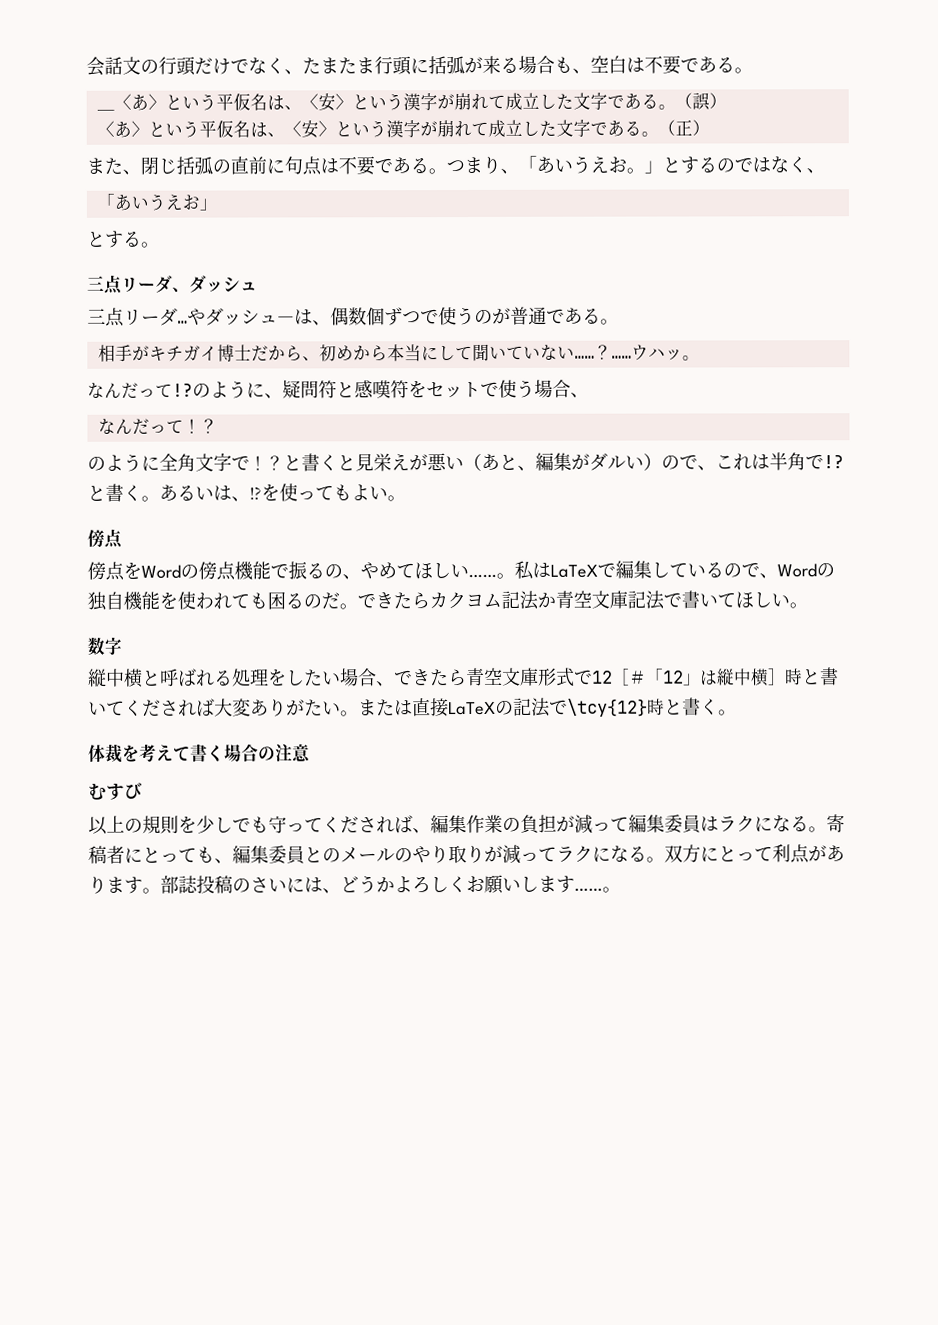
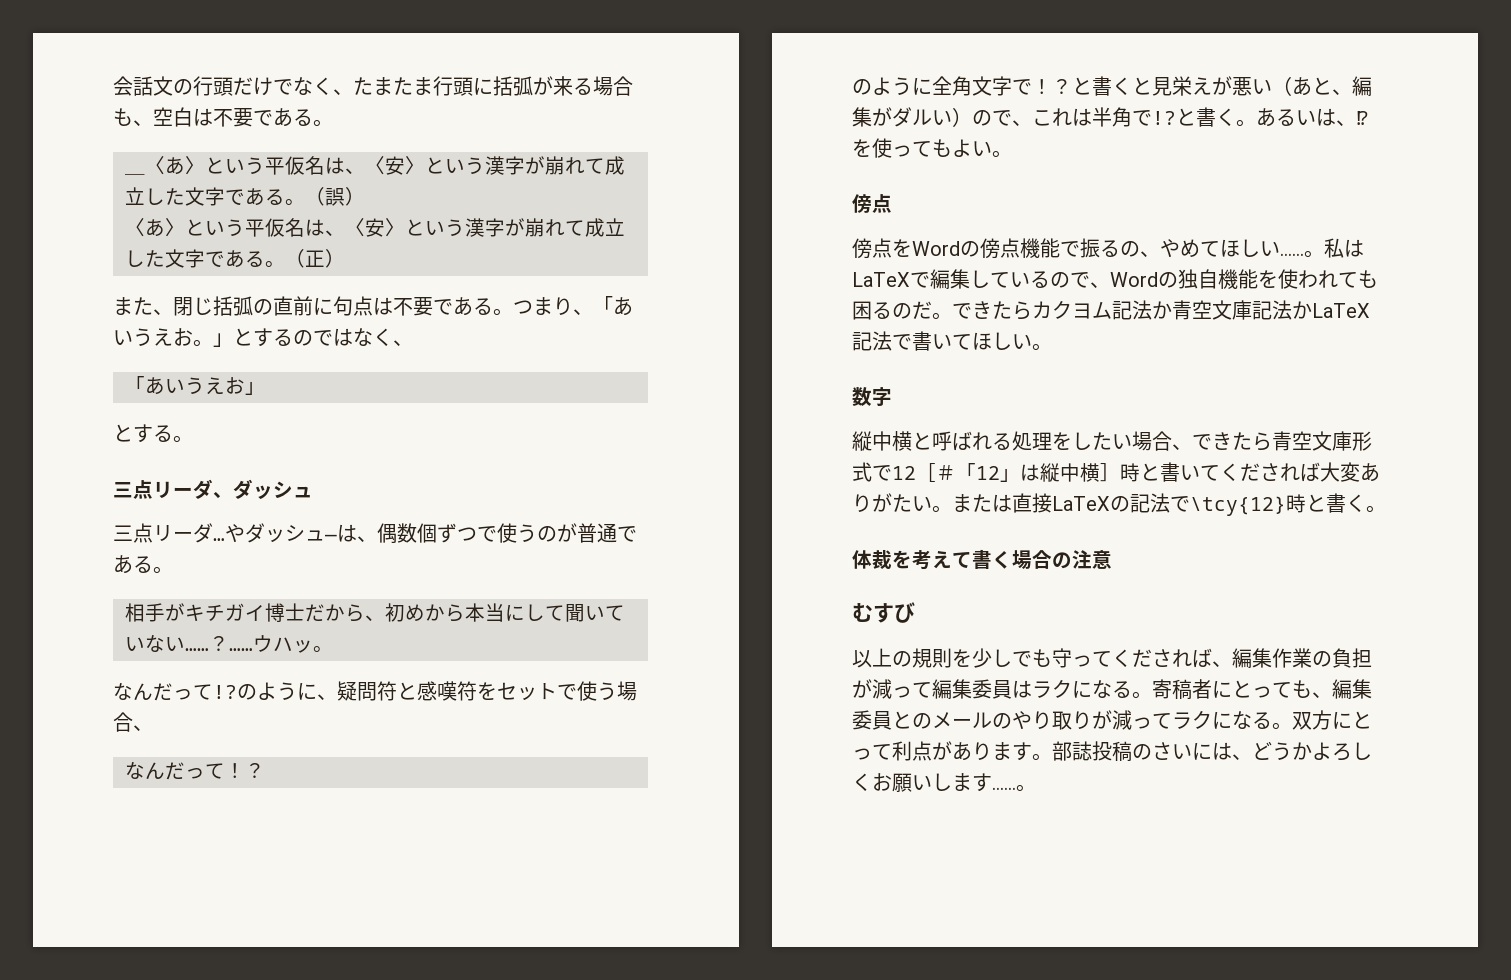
- できたらカクヨム記法か青空文庫記法で書いてほしい。
+ できたらカクヨム記法か青空文庫記法かLaTeX記法で書いてほしい。

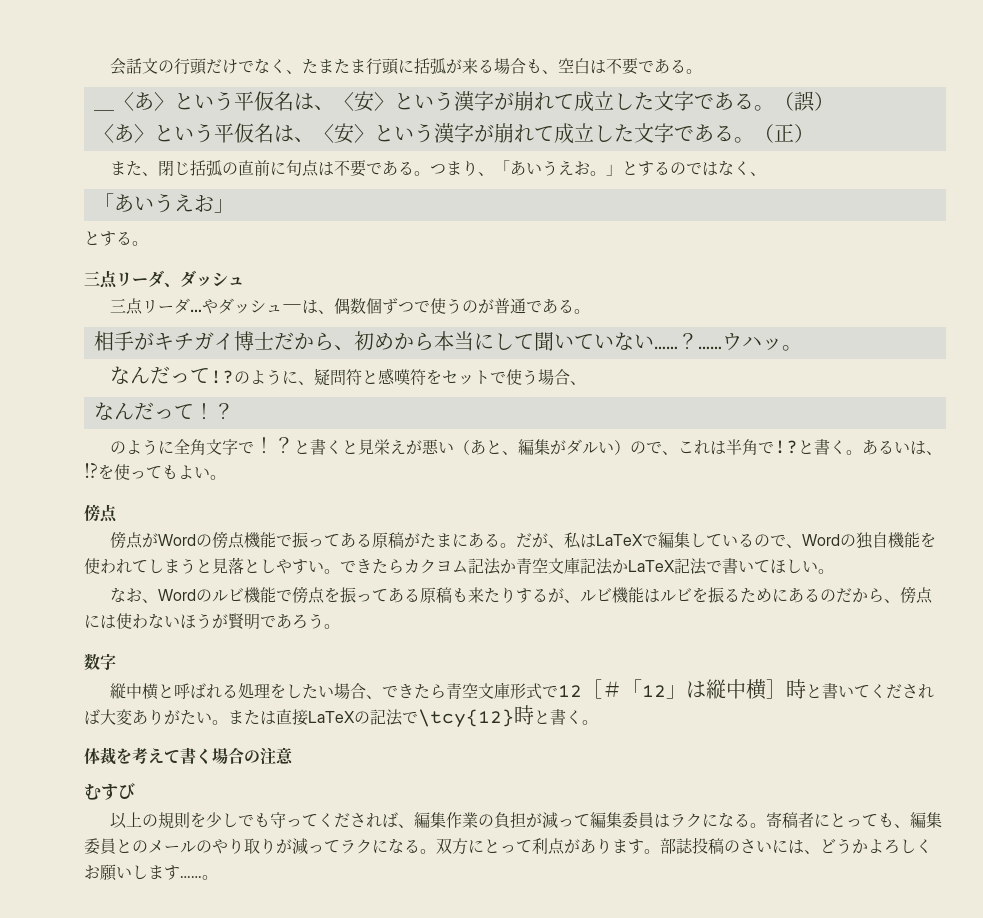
- 傍点をWordの傍点機能で振るの、やめてほしい……。私はLaTeXで編集しているので、Wordの独自機能を使われても困るのだ。
+ 傍点がWordの傍点機能で振ってある原稿がたまにある。だが、私はLaTeXで編集しているので、Wordの独自機能を使われてしまうと見落としやすい。
+ なお、Wordのルビ機能で傍点を振ってある原稿も来たりするが、ルビ機能はルビを振るためにあるのだから、傍点には使わないほうが賢明であろう。

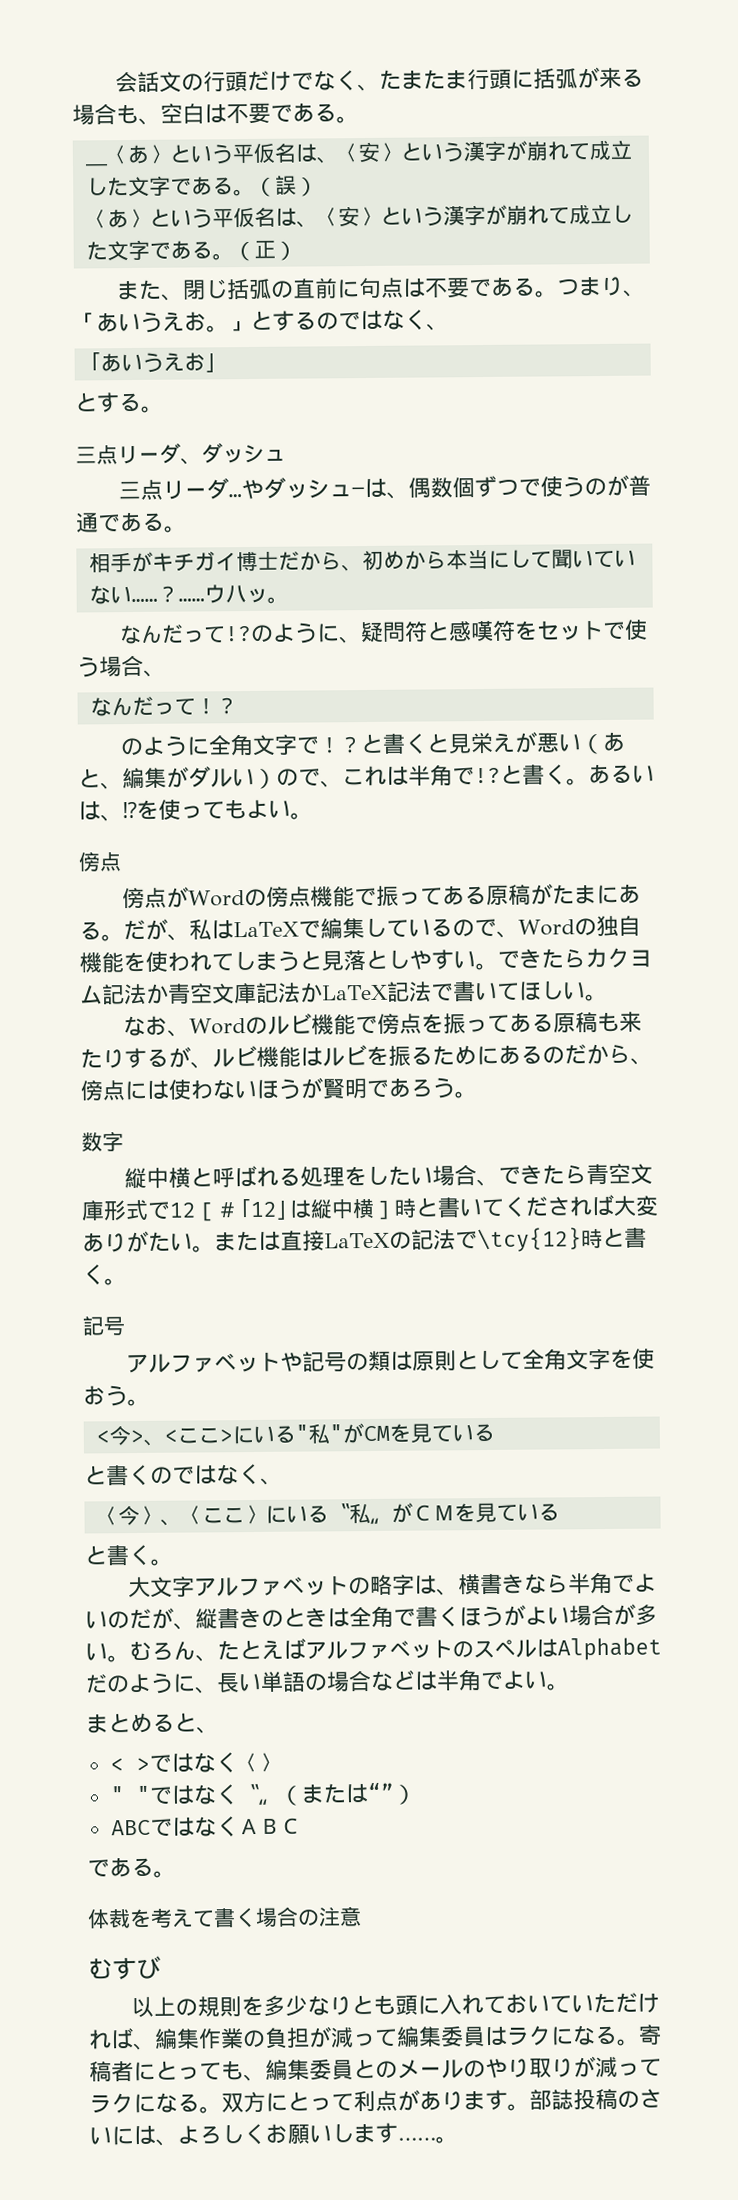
  または直接LaTeXの記法で\tcy{12}時と書く。
+ 記号
+ アルファベットや記号の類は原則として全角文字を使おう。
+ <今>、<ここ>にいる"私"がCMを見ている
+ と書くのではなく、
+ 〈今〉、〈ここ〉にいる〝私〟がＣＭを見ている
+ と書く。
+ 大文字アルファベットの略字は、横書きなら半角でよいのだが、縦書きのときは全角で書くほうがよい場合が多い。むろん、たとえばアルファベットのスペルはAlphabetだのように、長い単語の場合などは半角でよい。
+ まとめると、
+ < >ではなく〈〉
+ " "ではなく〝〟（または“”）
+ ABCではなくＡＢＣ
+ である。
- 以上の規則を少しでも守ってくだされば、編集作業の負担が減って編集委員はラクになる。
+ 以上の規則を多少なりとも頭に入れておいていただければ、編集作業の負担が減って編集委員はラクになる。
- 部誌投稿のさいには、どうかよろしくお願いします……
+ 部誌投稿のさいには、よろしくお願いします……

